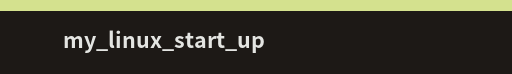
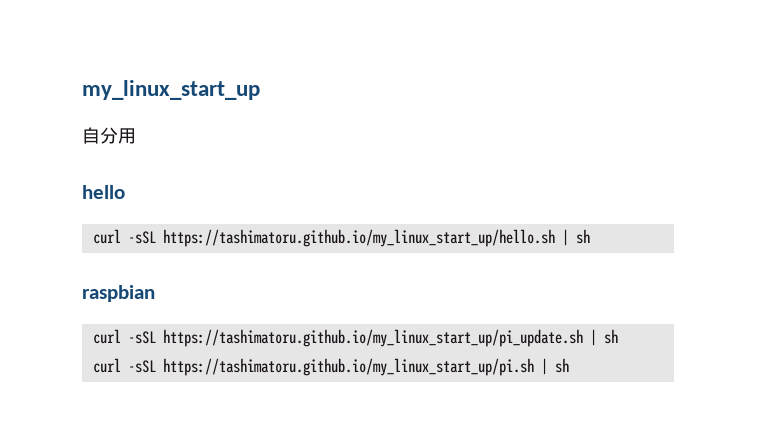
+ 自分用
+ hello
+ curl -sSL https://tashimatoru.github.io/my_linux_start_up/hello.sh | sh
+ raspbian
+ curl -sSL https://tashimatoru.github.io/my_linux_start_up/pi_update.sh | sh
+ curl -sSL https://tashimatoru.github.io/my_linux_start_up/pi.sh | sh

